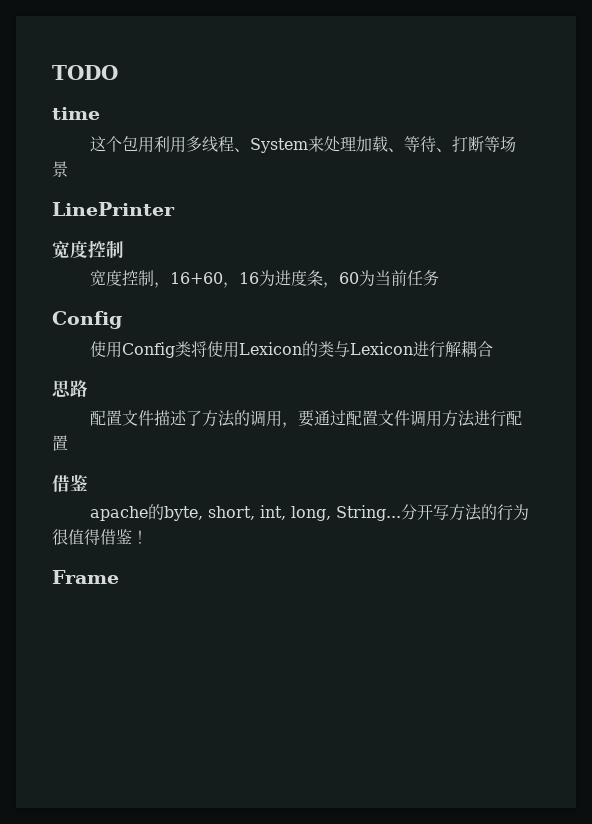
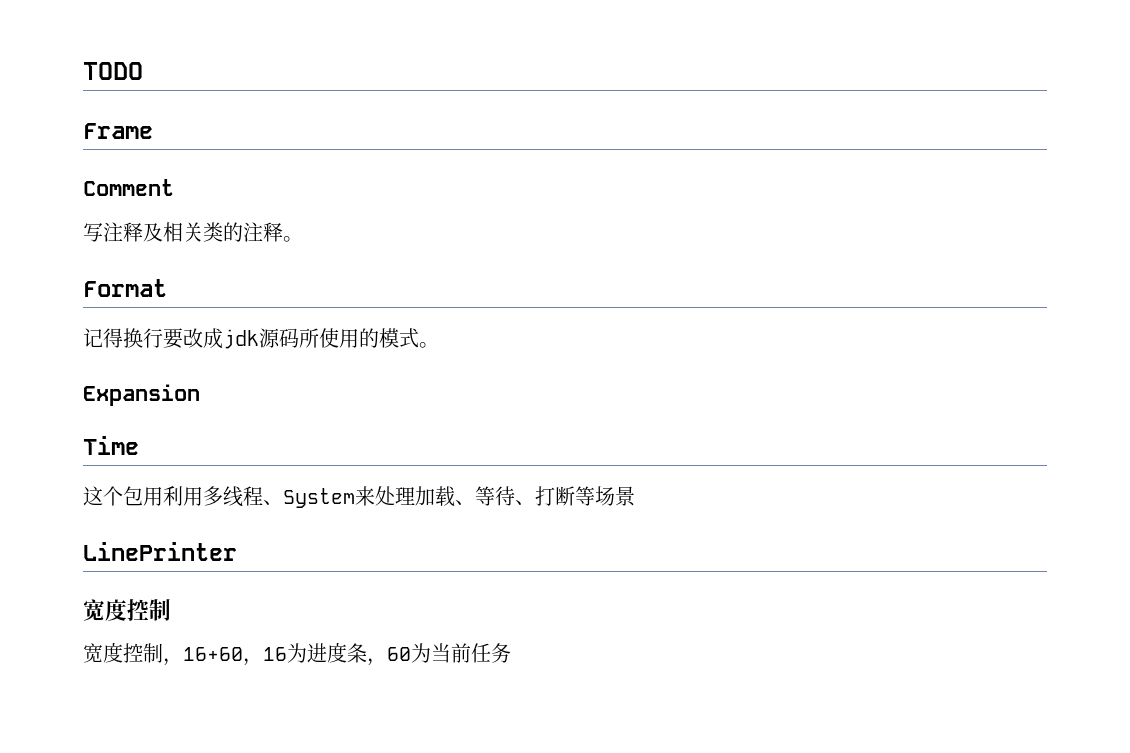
- time
+ Frame
+ Comment
+ 写注释及相关类的注释。
+ Format
+ 记得换行要改成jdk源码所使用的模式。
+ Expansion
+ Time
  宽度控制，16+60，16为进度条，60为当前任务
- Config
- 使用Config类将使用Lexicon的类与Lexicon进行解耦合
- 思路
- 配置文件描述了方法的调用，要通过配置文件调用方法进行配置
- 借鉴
- apache的byte, short, int, long, String...分开写方法的行为很值得借鉴！
- Frame

